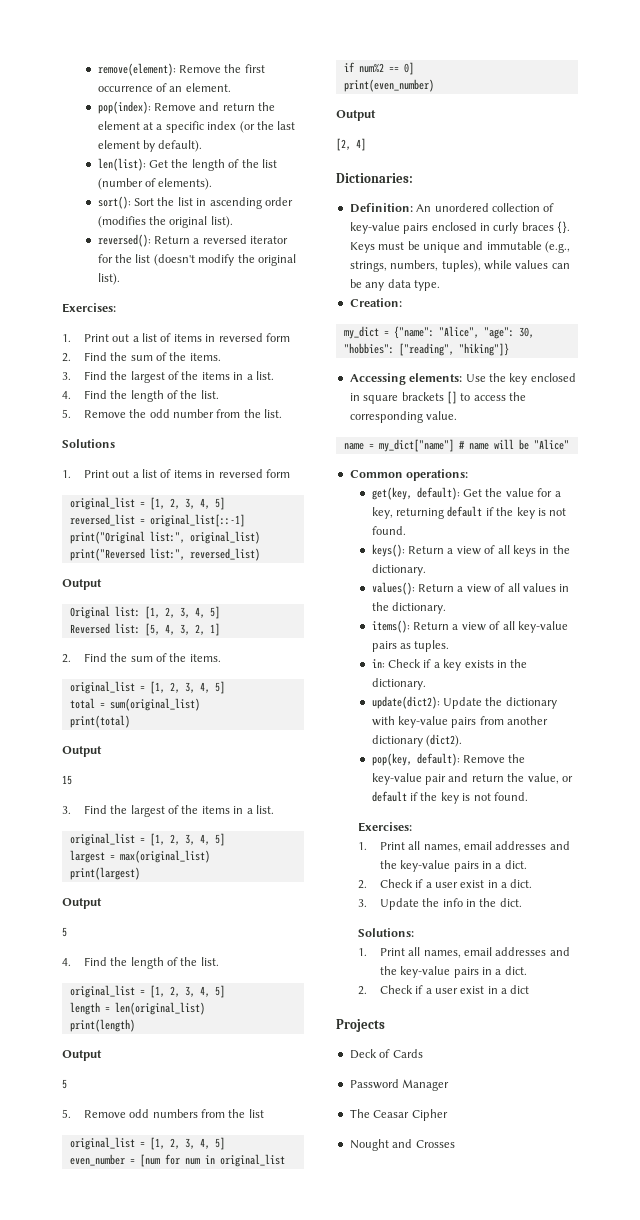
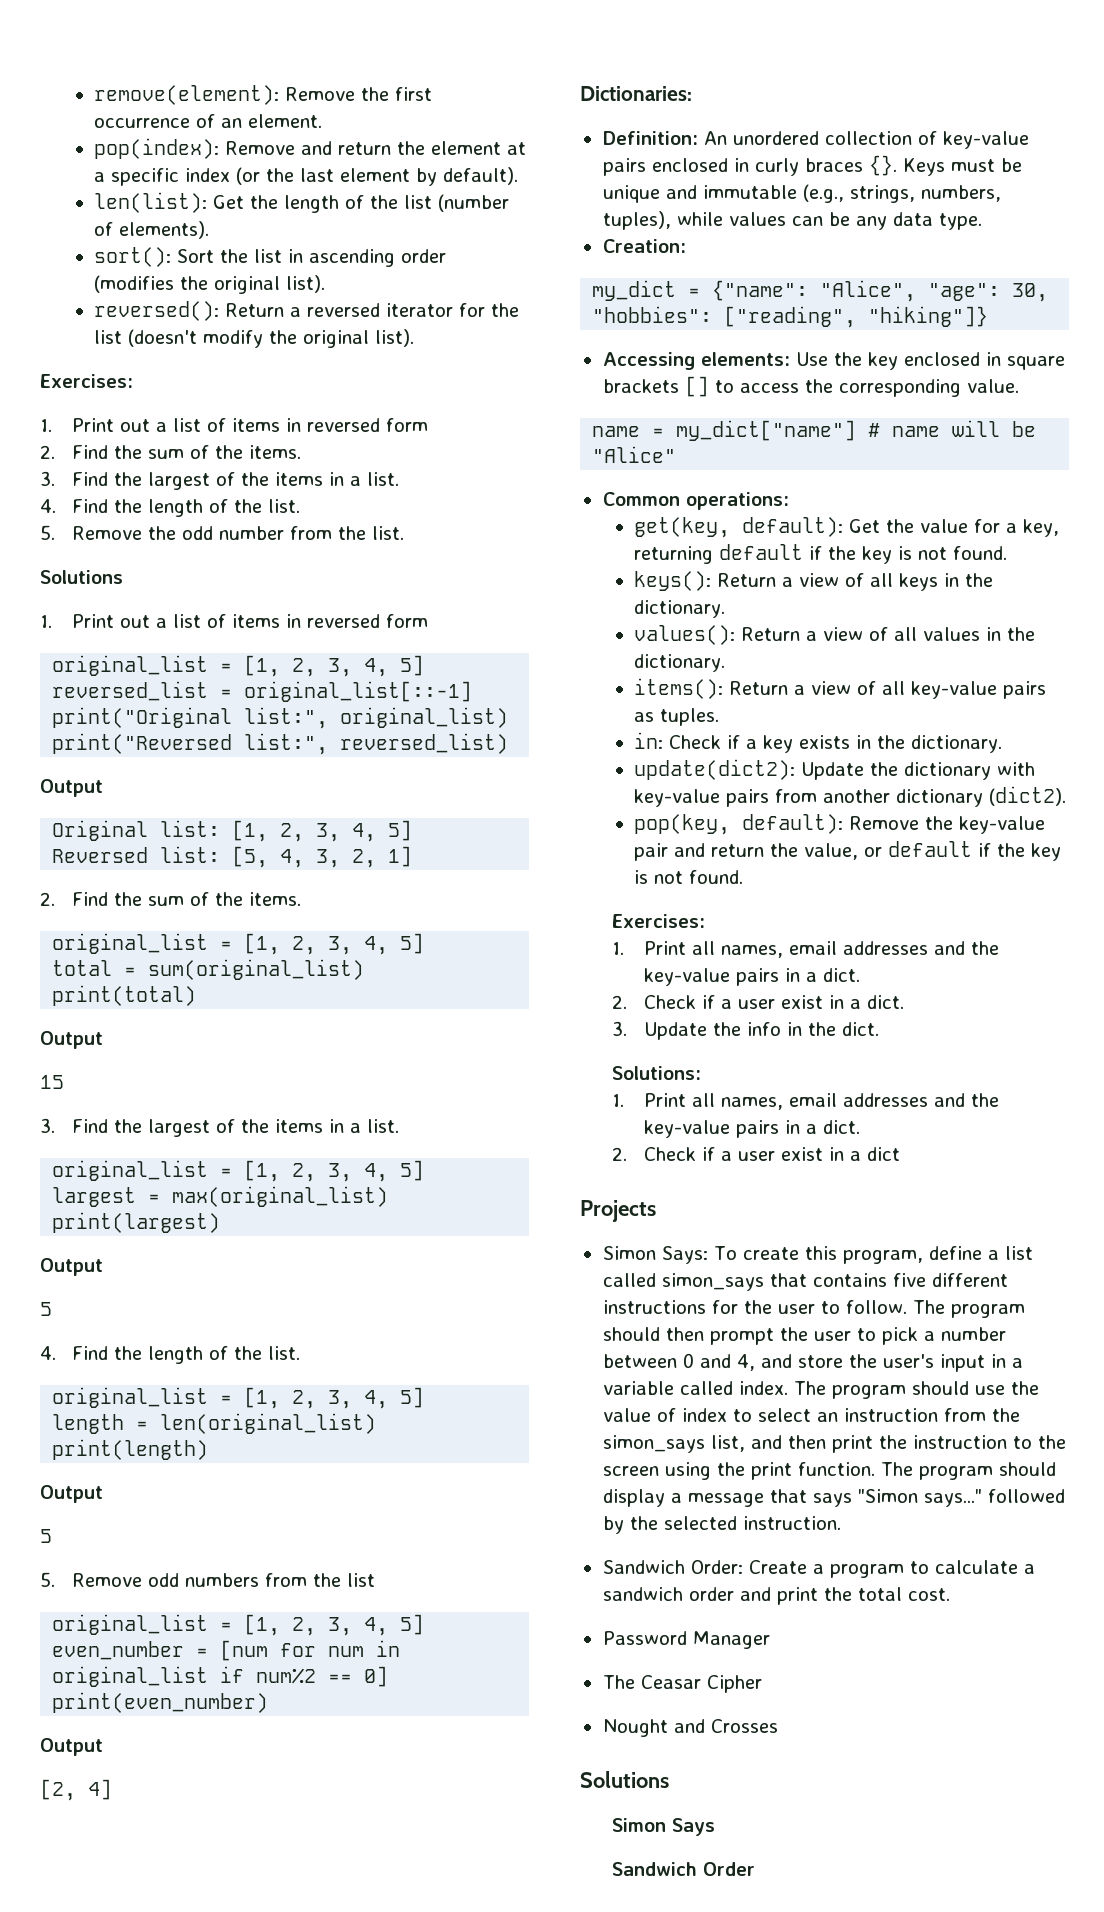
- Deck of Cards
+ Simon Says: To create this program, define a list called simon_says that contains five different instructions for the user to follow. The program should then prompt the user to pick a number between 0 and 4, and store the user's input in a variable called index. The program should use the value of index to select an instruction from the simon_says list, and then print the instruction to the screen using the print function. The program should display a message that says "Simon says..." followed by the selected instruction.
+ Sandwich Order: Create a program to calculate a sandwich order and print the total cost.
  Nought and Crosses
+ Solutions
+ Simon Says
+ Sandwich Order

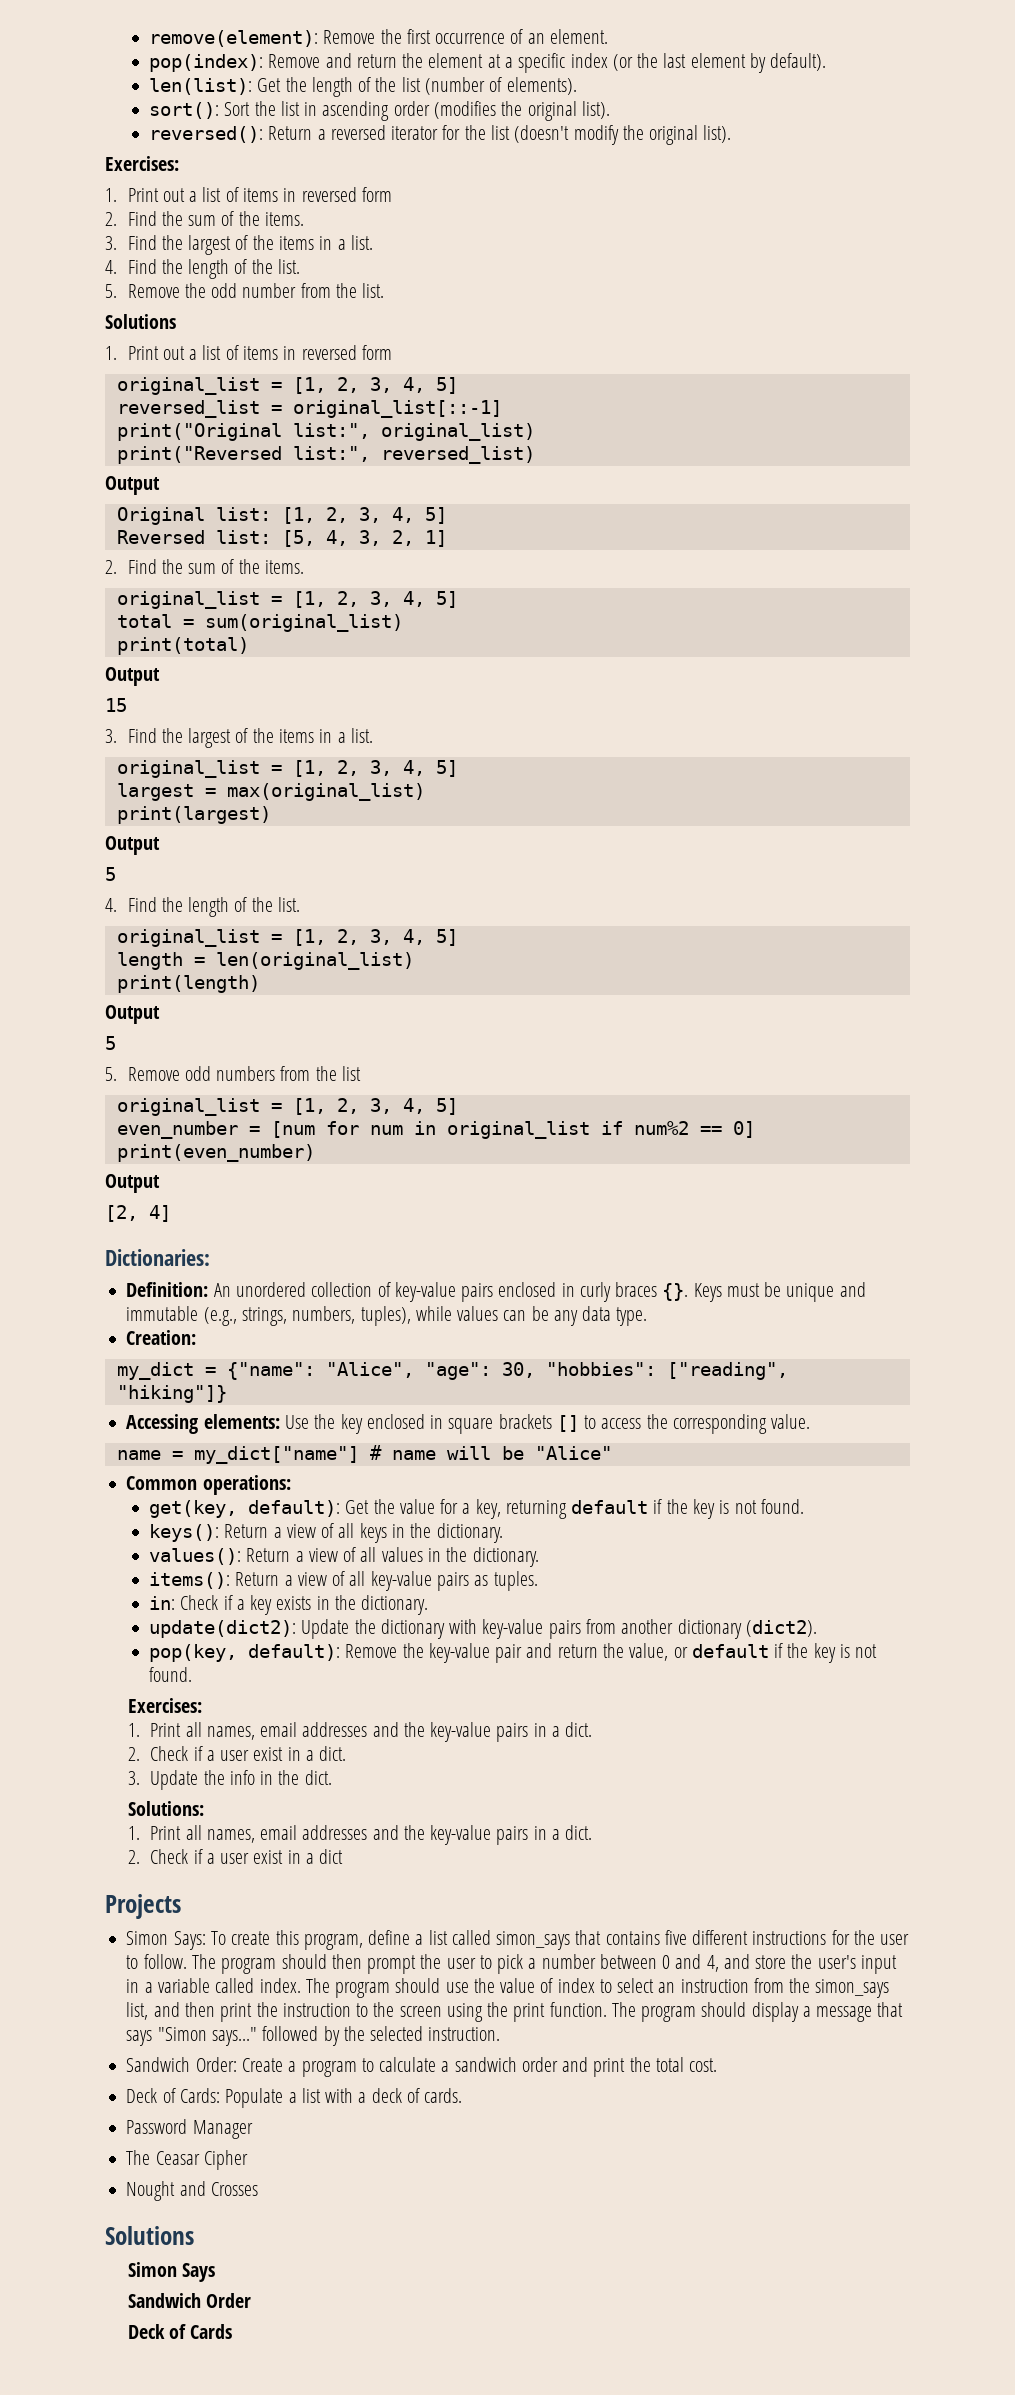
+ Deck of Cards: Populate a list with a deck of cards.
+ Deck of Cards

